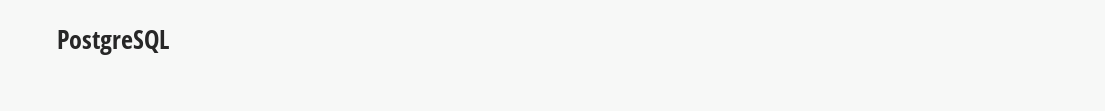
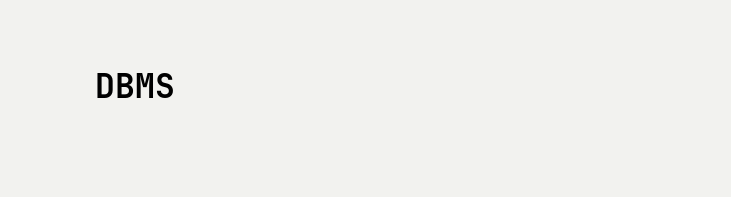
- PostgreSQL
+ DBMS

